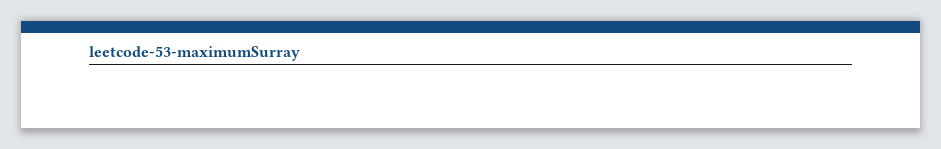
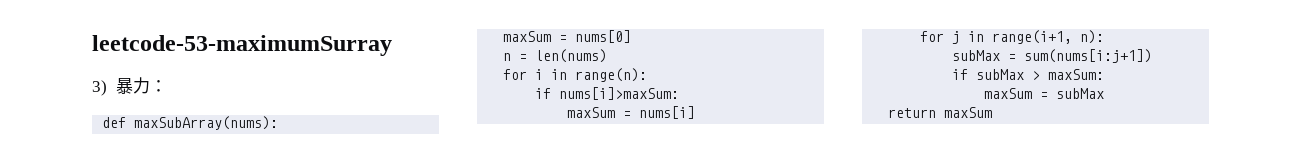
+ 3)暴力：
+ def maxSubArray(nums):
+ maxSum = nums[0]
+ n = len(nums)
+ for i in range(n):
+ if nums[i]>maxSum:
+ maxSum = nums[i]
+ for j in range(i+1, n):
+ subMax = sum(nums[i:j+1])
+ if subMax > maxSum:
+ maxSum = subMax
+ return maxSum

